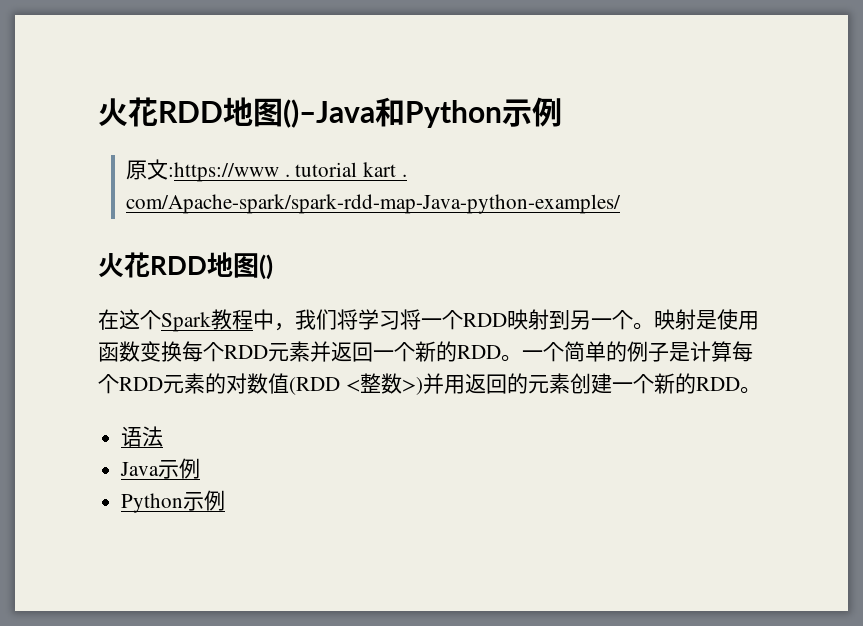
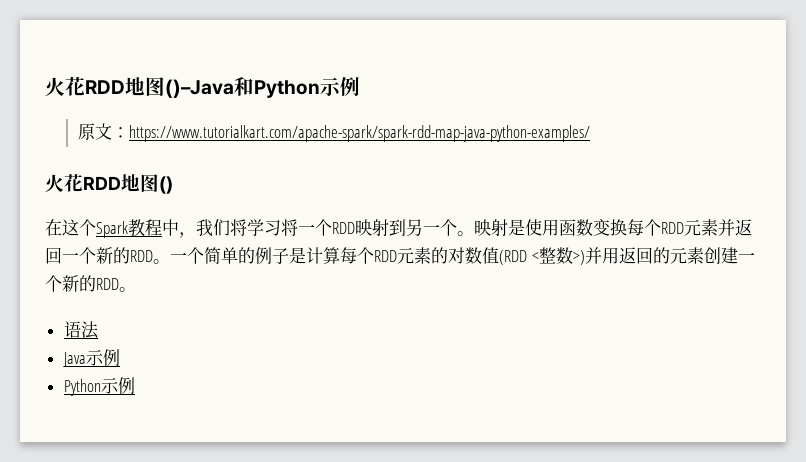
- 原文:https://www . tutorial kart . com/Apache-spark/spark-rdd-map-Java-python-examples/
+ 原文：https://www.tutorialkart.com/apache-spark/spark-rdd-map-java-python-examples/

